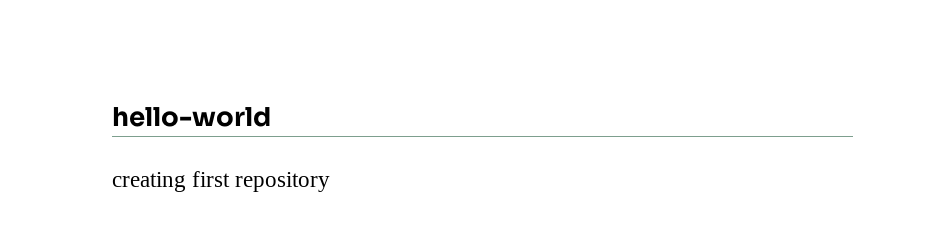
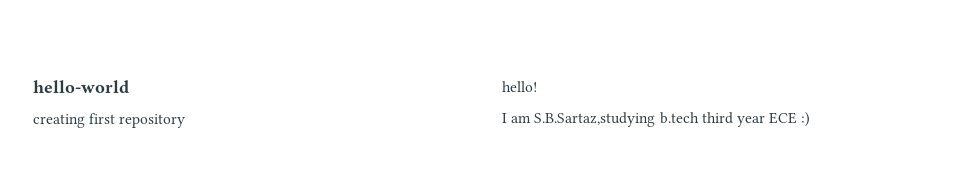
+ hello!
+ I am S.B.Sartaz,studying b.tech third year ECE :)

